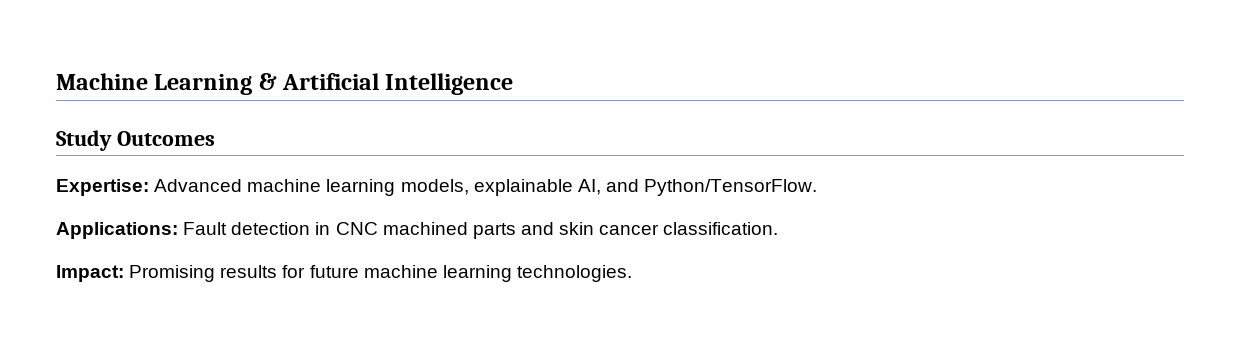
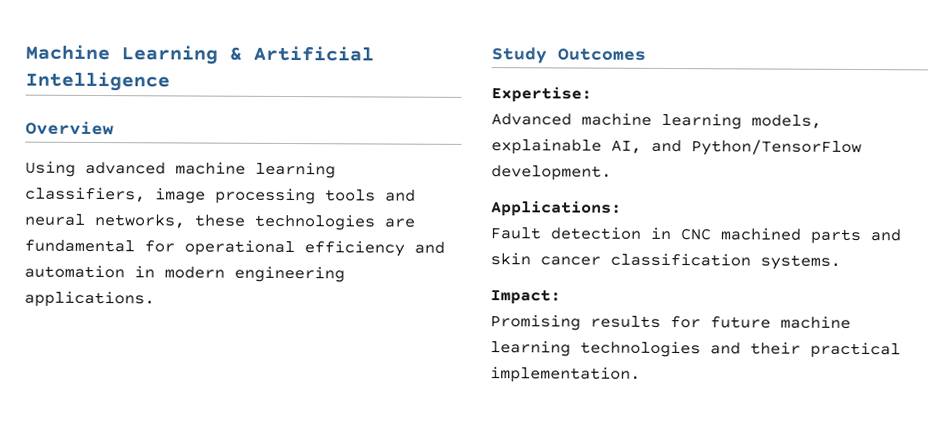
+ Overview
+ Using advanced machine learning classifiers, image processing tools and neural networks, these technologies are fundamental for operational efficiency and automation in modern engineering applications.
- Expertise: Advanced machine learning models, explainable AI, and Python/TensorFlow.
+ Expertise:
+ Advanced machine learning models, explainable AI, and Python/TensorFlow development.
- Applications: Fault detection in CNC machined parts and skin cancer classification.
+ Applications:
+ Fault detection in CNC machined parts and skin cancer classification systems.
- Impact: Promising results for future machine learning technologies.
+ Impact:
+ Promising results for future machine learning technologies and their practical implementation.

